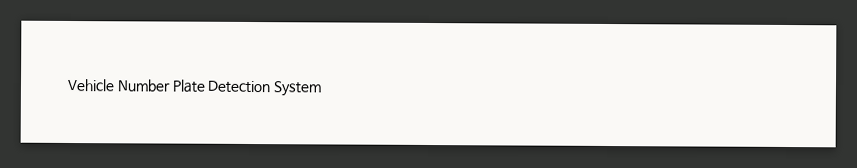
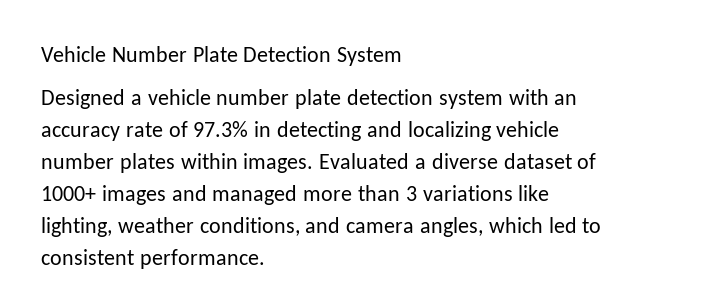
+ Designed a vehicle number plate detection system with an accuracy rate of 97.3% in detecting and localizing vehicle number plates within images. Evaluated a diverse dataset of 1000+ images and managed more than 3 variations like lighting, weather conditions, and camera angles, which led to consistent performance.

